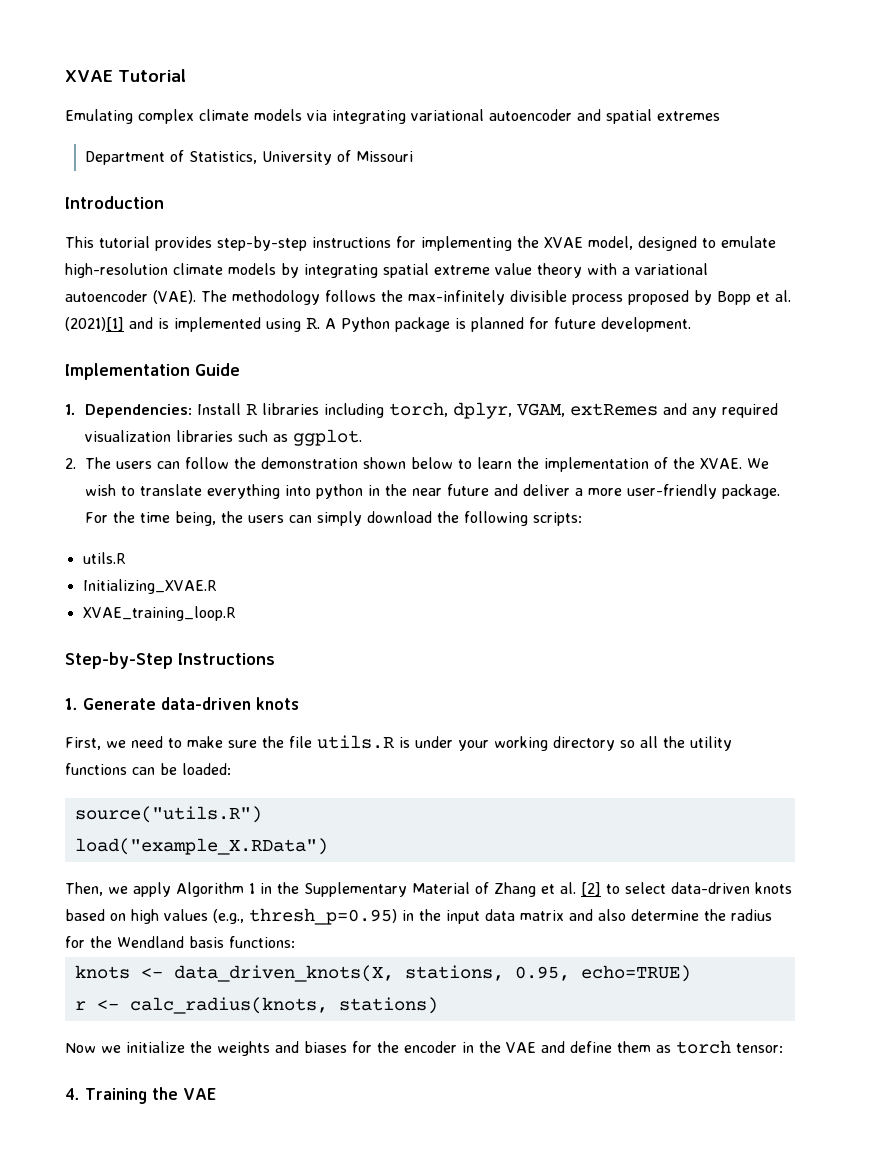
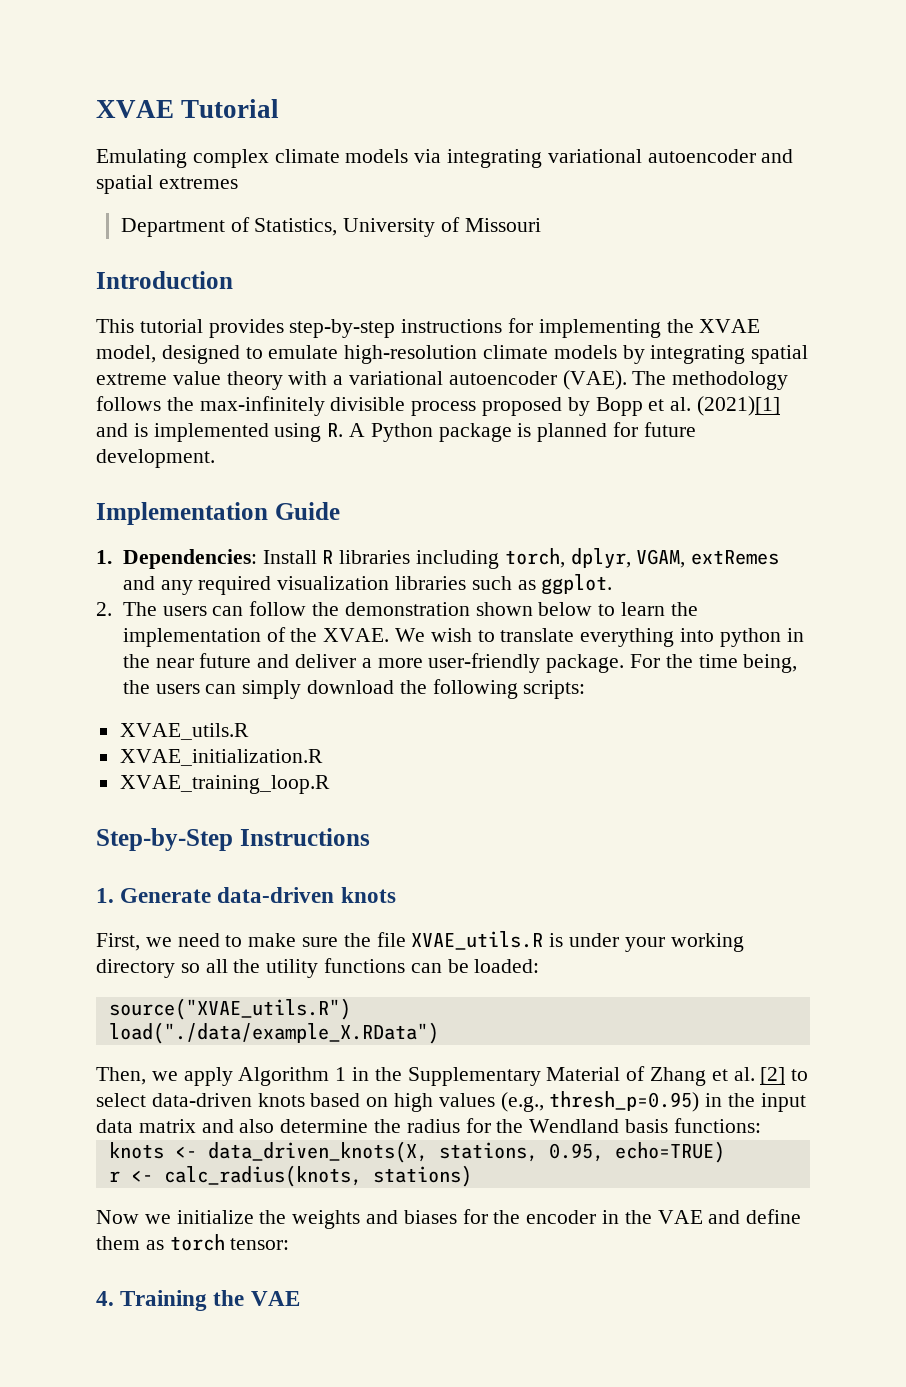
  For the time being, the users can simply download the following scripts:
- utils.R
- Initializing_XVAE.R
+ XVAE_utils.R
+ XVAE_initialization.R
- First, we need to make sure the file utils.R is under your working directory so all the utility functions can be loaded:
+ First, we need to make sure the file XVAE_utils.R is under your working directory so all the utility functions can be loaded:
- source("utils.R")
- load("example_X.RData")
+ source("XVAE_utils.R")
+ load("./data/example_X.RData")

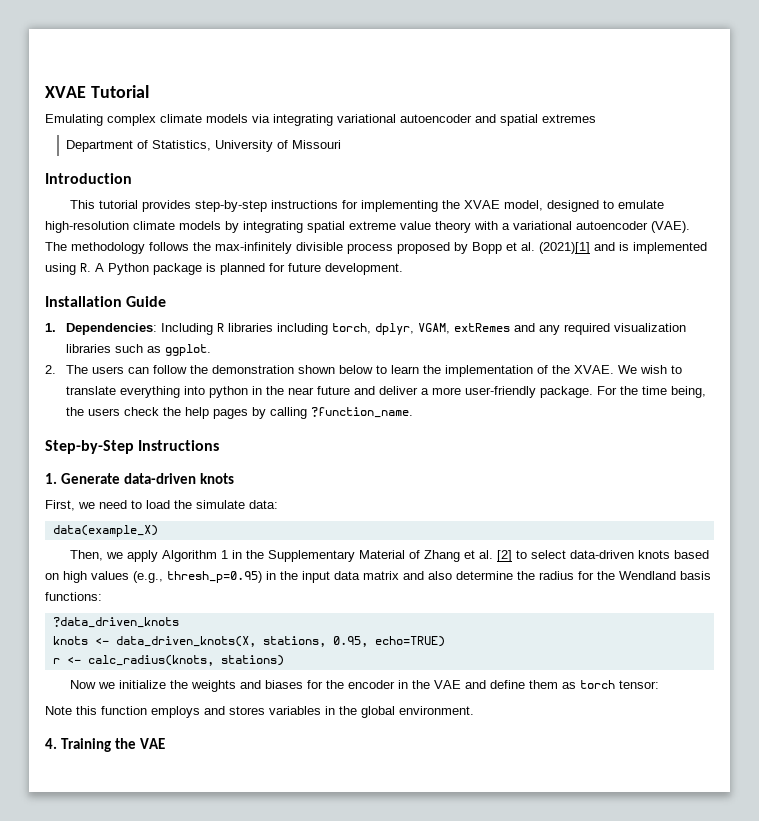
- Implementation Guide
+ Installation Guide
- 1. Dependencies: Install R libraries including torch, dplyr, VGAM, extRemes and any required visualization libraries such as ggplot.
+ 1. Dependencies: Including R libraries including torch, dplyr, VGAM, extRemes and any required visualization libraries such as ggplot.
- For the time being, the users can simply download the following scripts:
- XVAE_utils.R
- XVAE_initialization.R
- XVAE_training_loop.R
+ For the time being, the users check the help pages by calling ?function_name.
- First, we need to make sure the file XVAE_utils.R is under your working directory so all the utility functions can be loaded:
- source("XVAE_utils.R")
- load("./data/example_X.RData")
+ First, we need to load the simulate data:
+ data(example_X)
+ ?data_driven_knots
+ Note this function employs and stores variables in the global environment.

